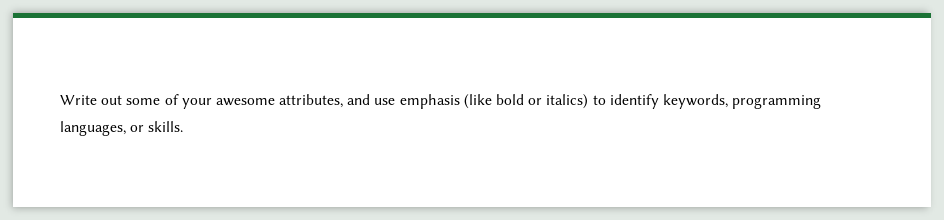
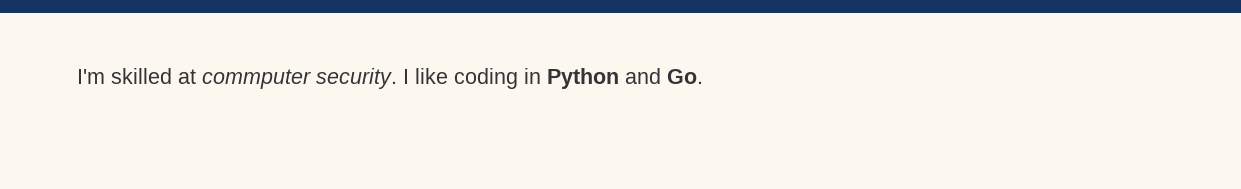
- Write out some of your awesome attributes, and use emphasis (like bold or italics) to identify keywords, programming languages, or skills.
+ I'm skilled at commputer security. I like coding in Python and Go.

